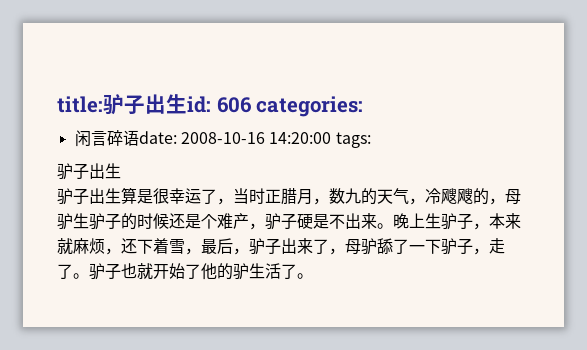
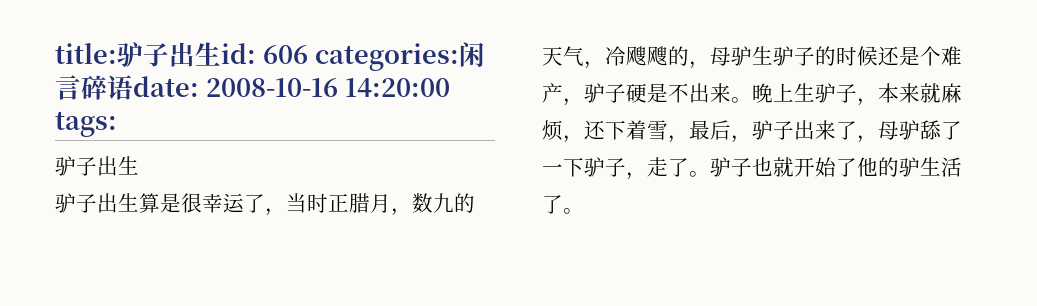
- title:驴子出生id: 606 categories:
- 闲言碎语date: 2008-10-16 14:20:00 tags:
+ title:驴子出生id: 606 categories:闲言碎语date: 2008-10-16 14:20:00 tags:

